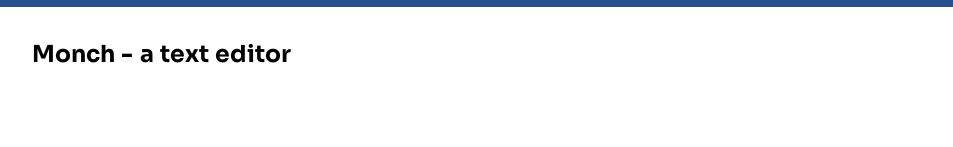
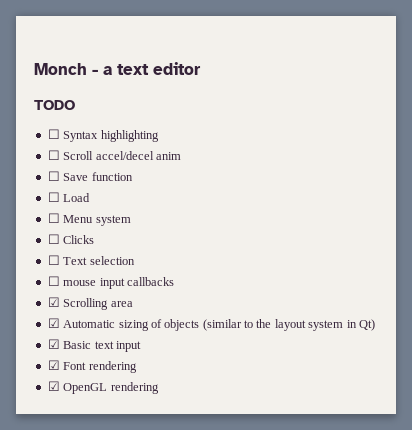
+ TODO
+ ☐ Syntax highlighting
+ ☐ Scroll accel/decel anim
+ ☐ Save function
+ ☐ Load
+ ☐ Menu system
+ ☐ Clicks
+ ☐ Text selection
+ ☐ mouse input callbacks
+ ☑ Scrolling area
+ ☑ Automatic sizing of objects (similar to the layout system in Qt)
+ ☑ Basic text input
+ ☑ Font rendering
+ ☑ OpenGL rendering

